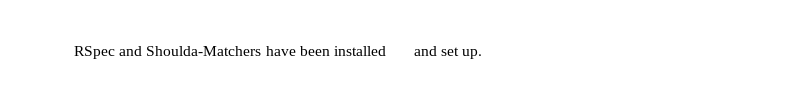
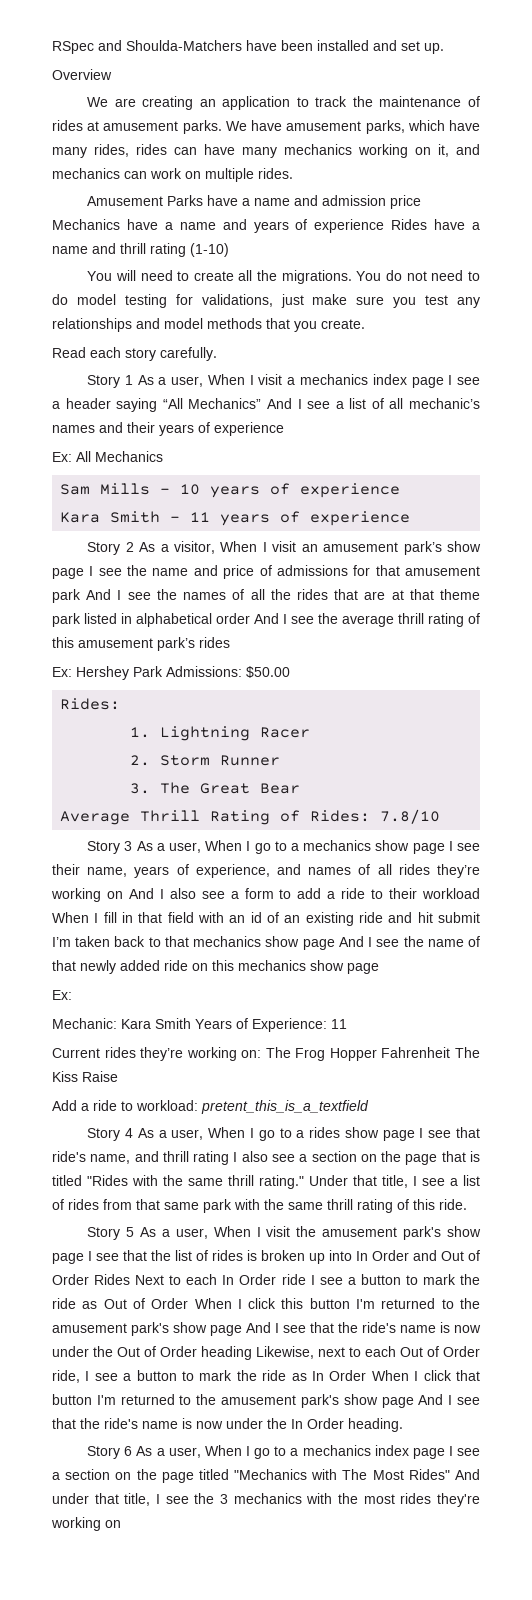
+ Overview
+ We are creating an application to track the maintenance of rides at amusement parks. We have amusement parks, which have many rides, rides can have many mechanics working on it, and mechanics can work on multiple rides.
+ Amusement Parks have a name and admission price Mechanics have a name and years of experience Rides have a name and thrill rating (1-10)
+ You will need to create all the migrations. You do not need to do model testing for validations, just make sure you test any relationships and model methods that you create.
+ Read each story carefully.
+ Story 1 As a user, When I visit a mechanics index page I see a header saying “All Mechanics” And I see a list of all mechanic’s names and their years of experience
+ Ex: All Mechanics
+ Sam Mills - 10 years of experience
+ Kara Smith - 11 years of experience
+ Story 2 As a visitor, When I visit an amusement park’s show page I see the name and price of admissions for that amusement park And I see the names of all the rides that are at that theme park listed in alphabetical order And I see the average thrill rating of this amusement park’s rides
+ Ex: Hershey Park Admissions: $50.00
+ Rides:
+ 1. Lightning Racer
+ 2. Storm Runner
+ 3. The Great Bear
+ Average Thrill Rating of Rides: 7.8/10
+ Story 3 As a user, When I go to a mechanics show page I see their name, years of experience, and names of all rides they’re working on And I also see a form to add a ride to their workload When I fill in that field with an id of an existing ride and hit submit I’m taken back to that mechanics show page And I see the name of that newly added ride on this mechanics show page
+ Ex:
+ Mechanic: Kara Smith Years of Experience: 11
+ Current rides they’re working on: The Frog Hopper Fahrenheit The Kiss Raise
+ Add a ride to workload: pretent_this_is_a_textfield
+ Story 4 As a user, When I go to a rides show page I see that ride's name, and thrill rating I also see a section on the page that is titled "Rides with the same thrill rating." Under that title, I see a list of rides from that same park with the same thrill rating of this ride.
+ Story 5 As a user, When I visit the amusement park's show page I see that the list of rides is broken up into In Order and Out of Order Rides Next to each In Order ride I see a button to mark the ride as Out of Order When I click this button I'm returned to the amusement park's show page And I see that the ride's name is now under the Out of Order heading Likewise, next to each Out of Order ride, I see a button to mark the ride as In Order When I click that button I'm returned to the amusement park's show page And I see that the ride's name is now under the In Order heading.
+ Story 6 As a user, When I go to a mechanics index page I see a section on the page titled "Mechanics with The Most Rides" And under that title, I see the 3 mechanics with the most rides they're working on

